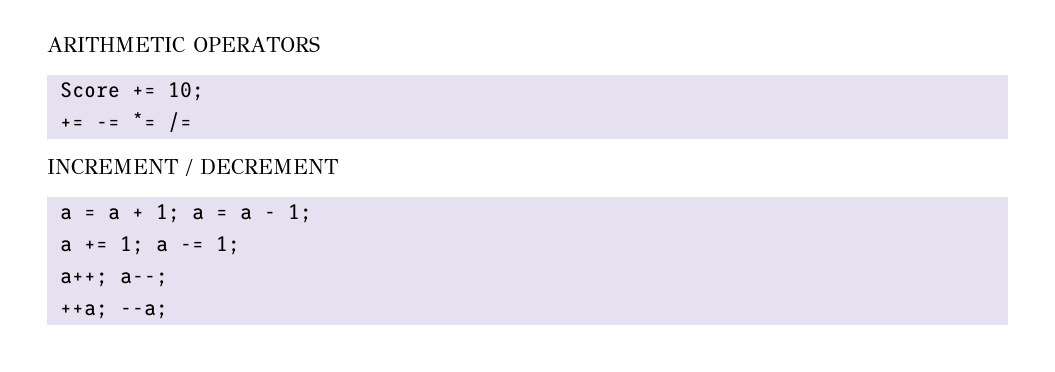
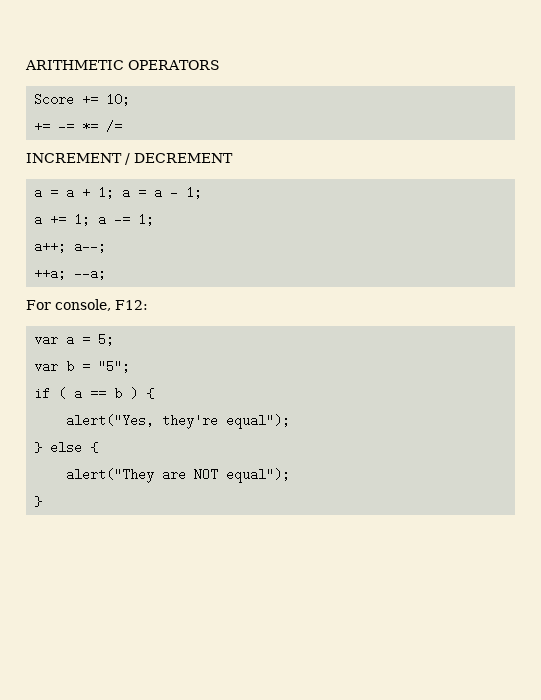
+ For console, F12:
+ var a = 5;
+ var b = "5";
+ if ( a == b ) {
+ alert("Yes, they're equal");
+ } else {
+ alert("They are NOT equal");
+ }

